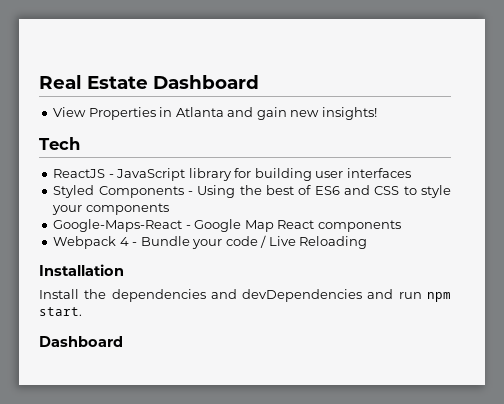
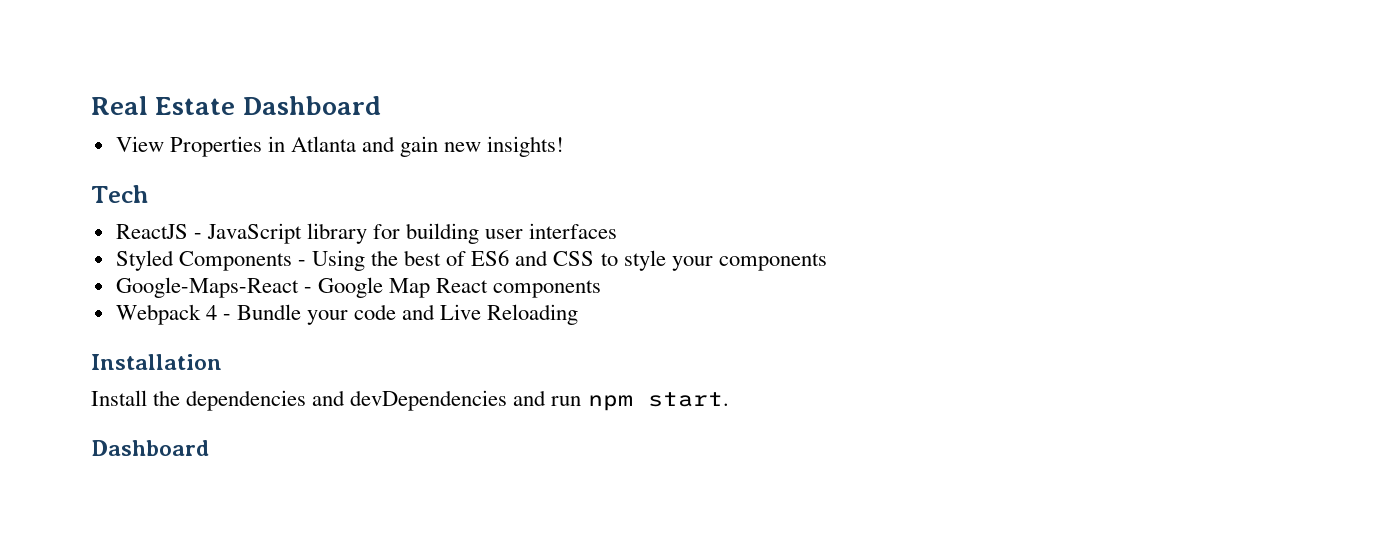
- Webpack 4 - Bundle your code / Live Reloading
+ Webpack 4 - Bundle your code and Live Reloading

